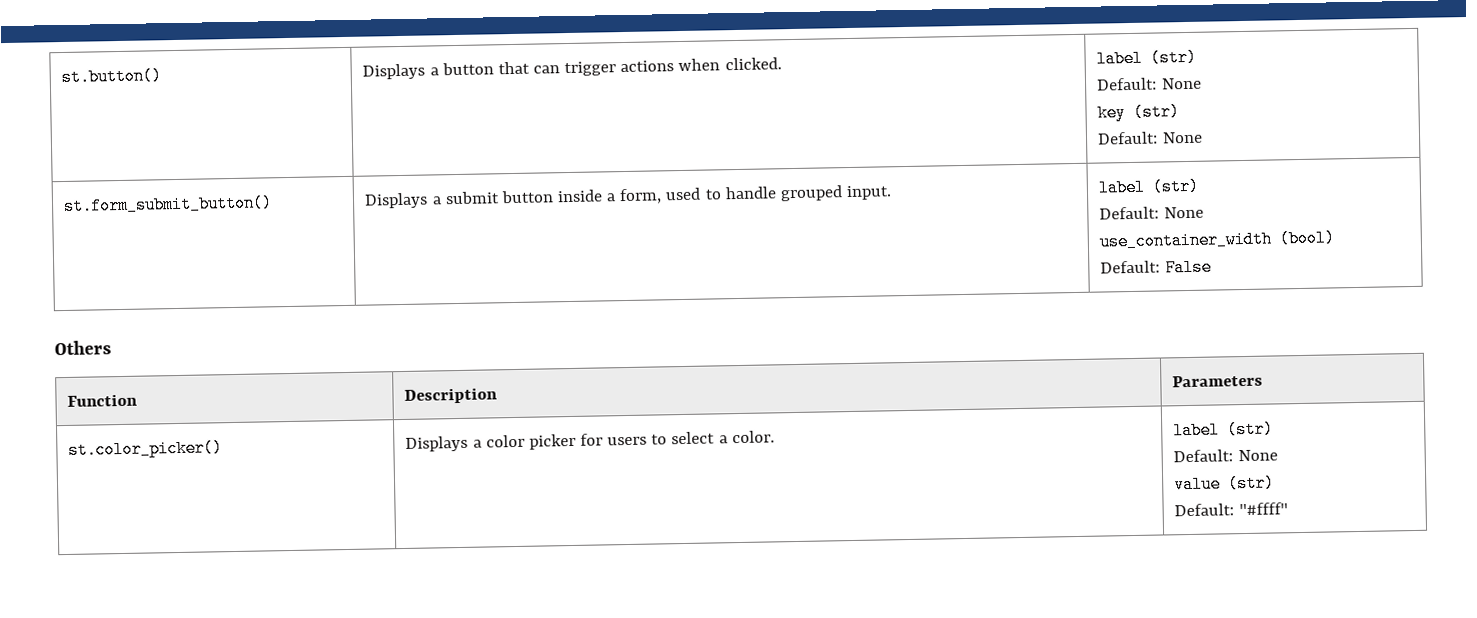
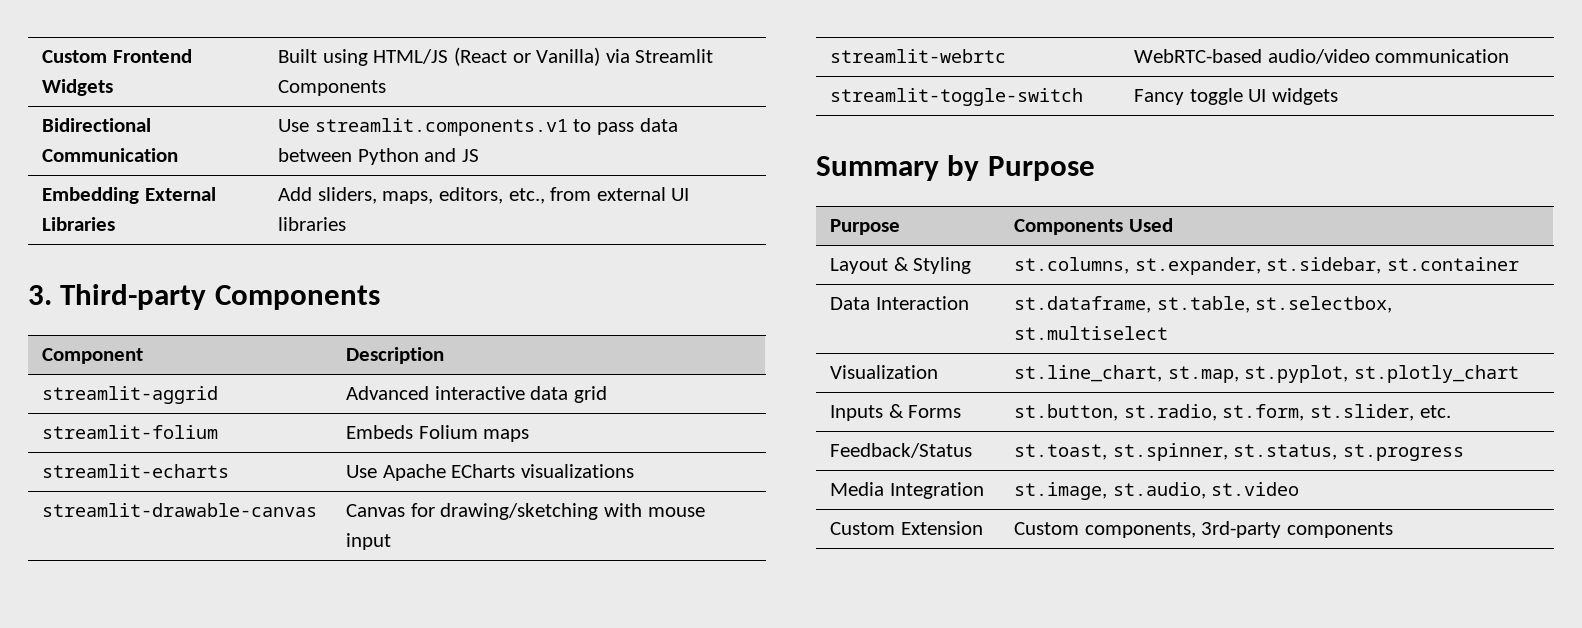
- st.button() | Displays a button that can trigger actions when clicked. | label (str)
- Default: None
- key (str)
- Default: None
- st.form_submit_button() | Displays a submit button inside a form, used to handle grouped input. | label (str)
- Default: None
- use_container_width (bool)
- Default: False
- Others
- Function | Description | Parameters
- st.color_picker() | Displays a color picker for users to select a color. | label (str)
- Default: None
- value (str)
- Default: "#ffff"
+ Custom Frontend Widgets | Built using HTML/JS (React or Vanilla) via Streamlit Components
+ Bidirectional Communication | Use streamlit.components.v1 to pass data between Python and JS
+ Embedding External Libraries | Add sliders, maps, editors, etc., from external UI libraries
+ 3. Third-party Components
+ Component | Description
+ streamlit-aggrid | Advanced interactive data grid
+ streamlit-folium | Embeds Folium maps
+ streamlit-echarts | Use Apache ECharts visualizations
+ streamlit-drawable-canvas | Canvas for drawing/sketching with mouse input
+ streamlit-webrtc | WebRTC-based audio/video communication
+ streamlit-toggle-switch | Fancy toggle UI widgets
+ Summary by Purpose
+ Purpose | Components Used
+ Layout & Styling | st.columns, st.expander, st.sidebar, st.container
+ Data Interaction | st.dataframe, st.table, st.selectbox, st.multiselect
+ Visualization | st.line_chart, st.map, st.pyplot, st.plotly_chart
+ Inputs & Forms | st.button, st.radio, st.form, st.slider, etc.
+ Feedback/Status | st.toast, st.spinner, st.status, st.progress
+ Media Integration | st.image, st.audio, st.video
+ Custom Extension | Custom components, 3rd-party components

